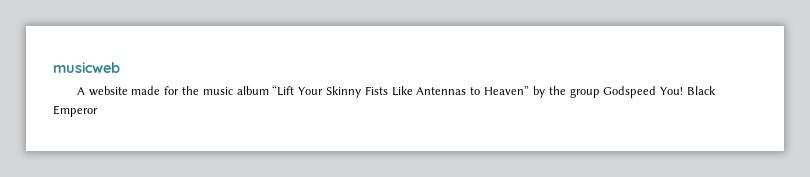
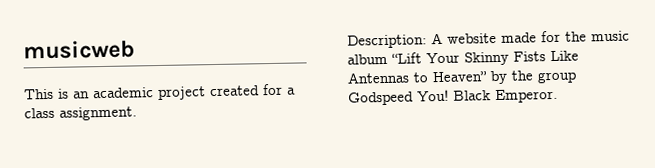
- A website made for the music album “Lift Your Skinny Fists Like Antennas to Heaven” by the group Godspeed You!
+ This is an academic project created for a class assignment.
+ Description: A website made for the music album “Lift Your Skinny Fists Like Antennas to Heaven” by the group Godspeed You!
- Black Emperor
+ Black Emperor.

